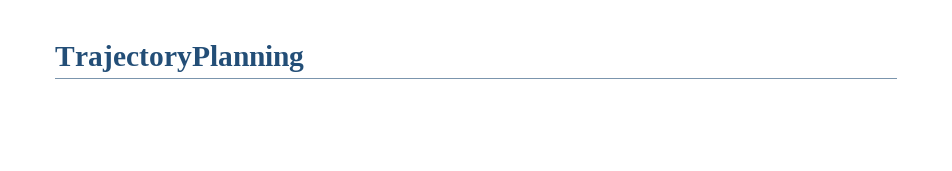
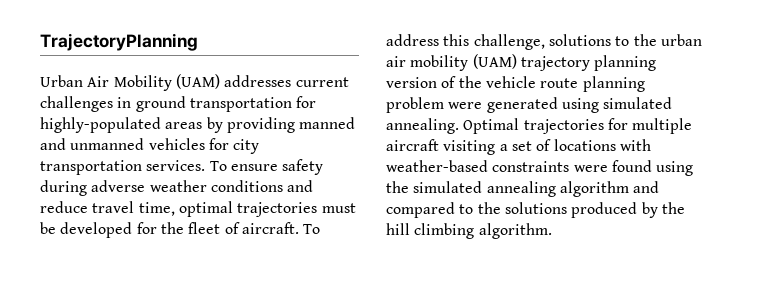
+ Urban Air Mobility (UAM) addresses current challenges in ground transportation for highly-populated areas by providing manned and unmanned vehicles for city transportation services. To ensure safety during adverse weather conditions and reduce travel time, optimal trajectories must be developed for the fleet of aircraft. To address this challenge, solutions to the urban air mobility (UAM) trajectory planning version of the vehicle route planning problem were generated using simulated annealing. Optimal trajectories for multiple aircraft visiting a set of locations with weather-based constraints were found using the simulated annealing algorithm and compared to the solutions produced by the hill climbing algorithm.

